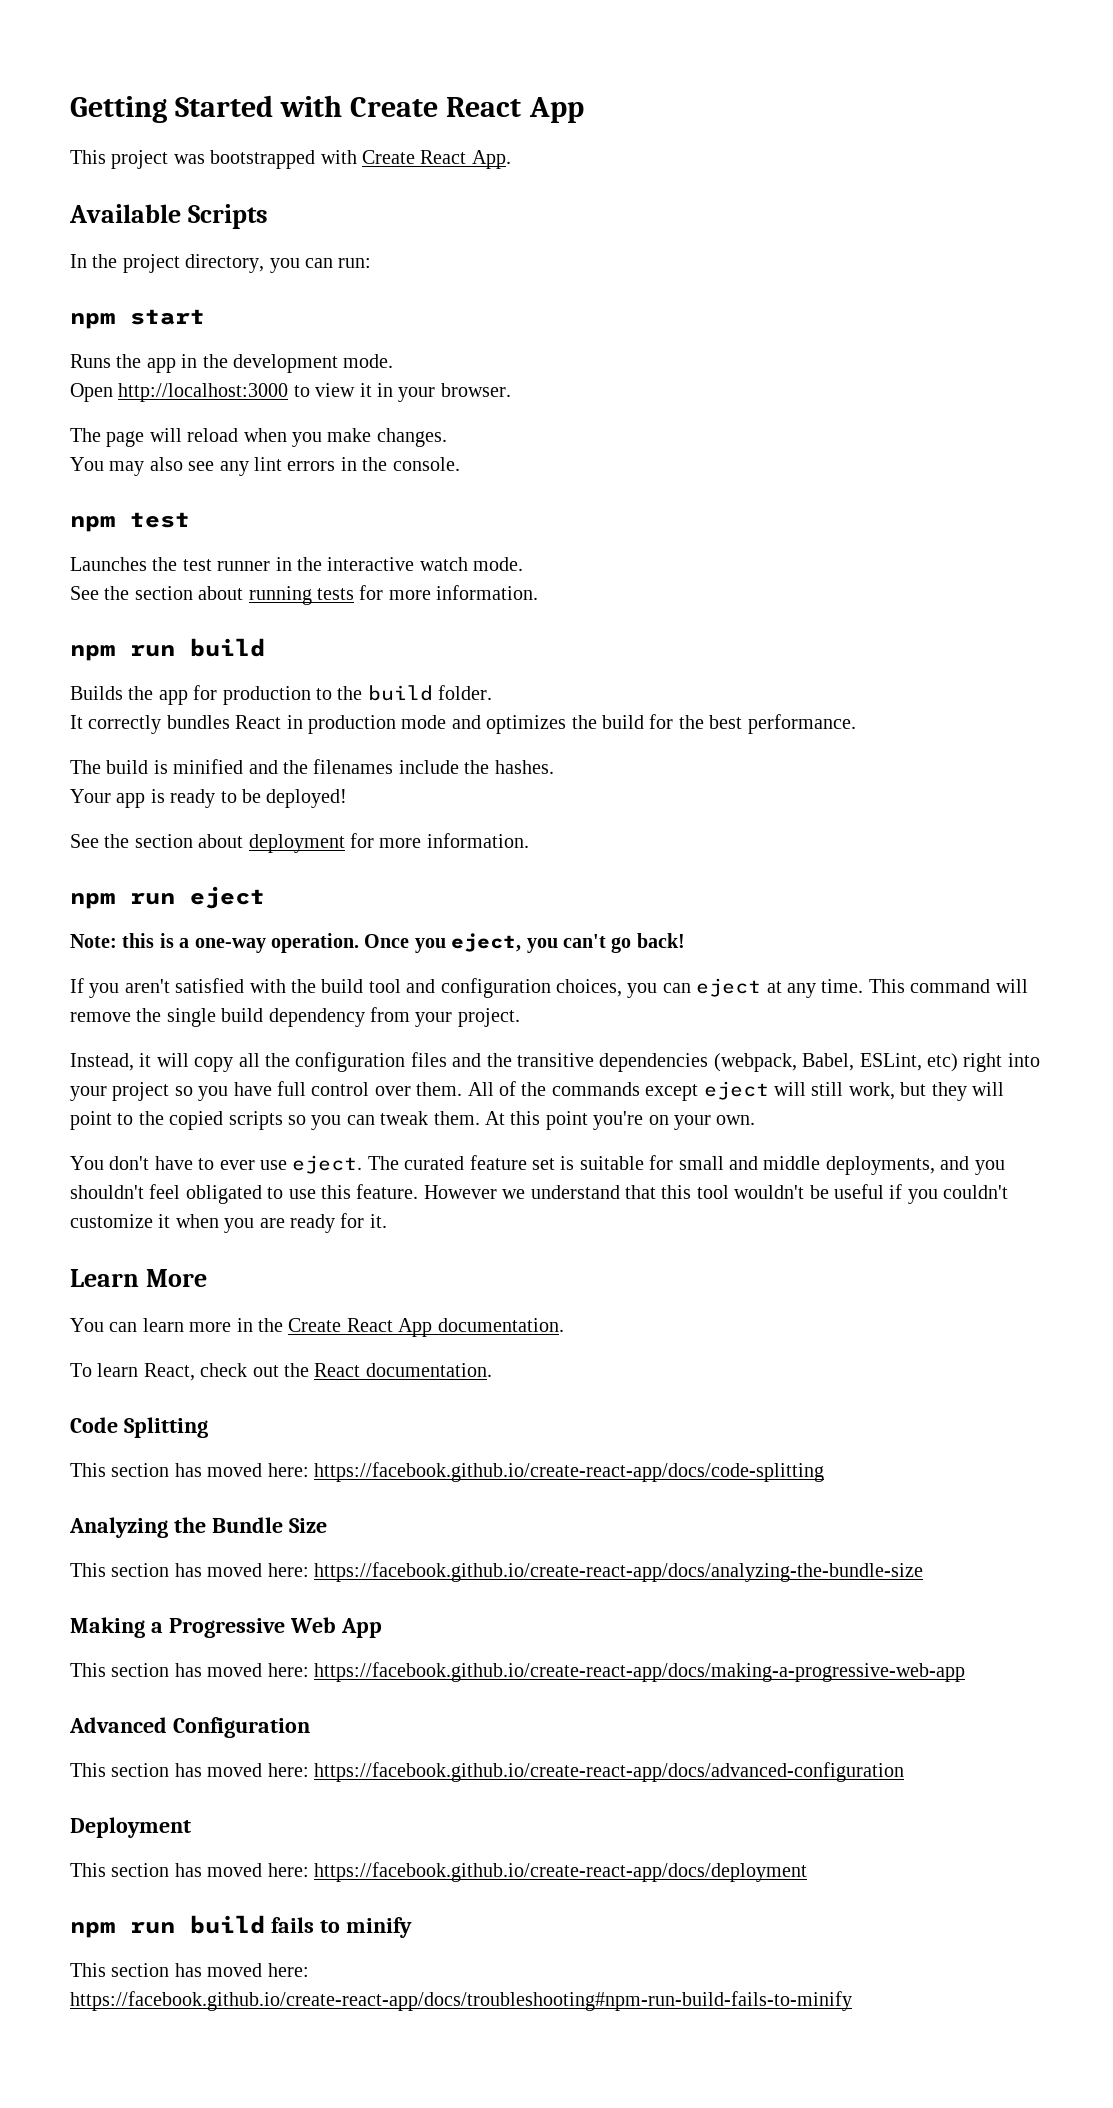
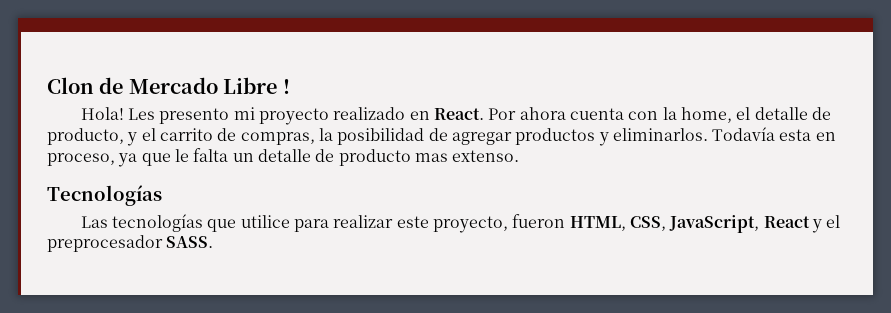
- Getting Started with Create React App
- This project was bootstrapped with Create React App.
- Available Scripts
- In the project directory, you can run:
- npm start
- Runs the app in the development mode.
- Open http://localhost:3000 to view it in your browser.
- The page will reload when you make changes.
- You may also see any lint errors in the console.
- npm test
- Launches the test runner in the interactive watch mode.
- See the section about running tests for more information.
- npm run build
- Builds the app for production to the build folder.
- It correctly bundles React in production mode and optimizes the build for the best performance.
- The build is minified and the filenames include the hashes.
- Your app is ready to be deployed!
- See the section about deployment for more information.
- npm run eject
- Note: this is a one-way operation. Once you eject, you can't go back!
- If you aren't satisfied with the build tool and configuration choices, you can eject at any time. This command will remove the single build dependency from your project.
- Instead, it will copy all the configuration files and the transitive dependencies (webpack, Babel, ESLint, etc) right into your project so you have full control over them. All of the commands except eject will still work, but they will point to the copied scripts so you can tweak them. At this point you're on your own.
- You don't have to ever use eject. The curated feature set is suitable for small and middle deployments, and you shouldn't feel obligated to use this feature. However we understand that this tool wouldn't be useful if you couldn't customize it when you are ready for it.
- Learn More
- You can learn more in the Create React App documentation.
- To learn React, check out the React documentation.
- Code Splitting
- This section has moved here: https://facebook.github.io/create-react-app/docs/code-splitting
- Analyzing the Bundle Size
- This section has moved here: https://facebook.github.io/create-react-app/docs/analyzing-the-bundle-size
- Making a Progressive Web App
- This section has moved here: https://facebook.github.io/create-react-app/docs/making-a-progressive-web-app
- Advanced Configuration
- This section has moved here: https://facebook.github.io/create-react-app/docs/advanced-configuration
- Deployment
- This section has moved here: https://facebook.github.io/create-react-app/docs/deployment
- npm run build fails to minify
- This section has moved here: https://facebook.github.io/create-react-app/docs/troubleshooting#npm-run-build-fails-to-minify
+ Clon de Mercado Libre !
+ Hola! Les presento mi proyecto realizado en React. Por ahora cuenta con la home, el detalle de producto, y el carrito de compras, la posibilidad de agregar productos y eliminarlos. Todavía esta en proceso, ya que le falta un detalle de producto mas extenso.
+ Tecnologías
+ Las tecnologías que utilice para realizar este proyecto, fueron HTML, CSS, JavaScript, React y el preprocesador SASS.

